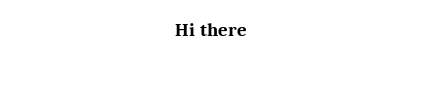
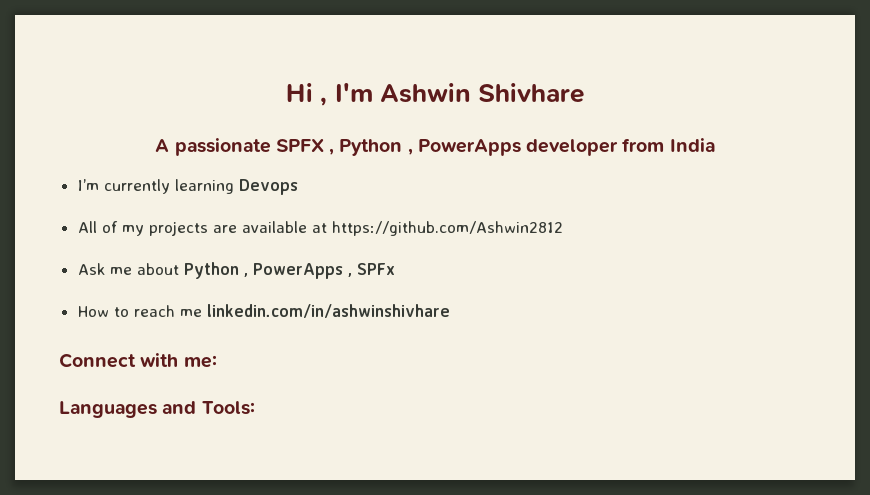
- Hi there
+ Hi , I'm Ashwin Shivhare
+ A passionate SPFX , Python , PowerApps developer from India
+ I’m currently learning Devops
+ All of my projects are available at https://github.com/Ashwin2812
+ Ask me about Python , PowerApps , SPFx
+ How to reach me linkedin.com/in/ashwinshivhare
+ Connect with me:
+ Languages and Tools:

